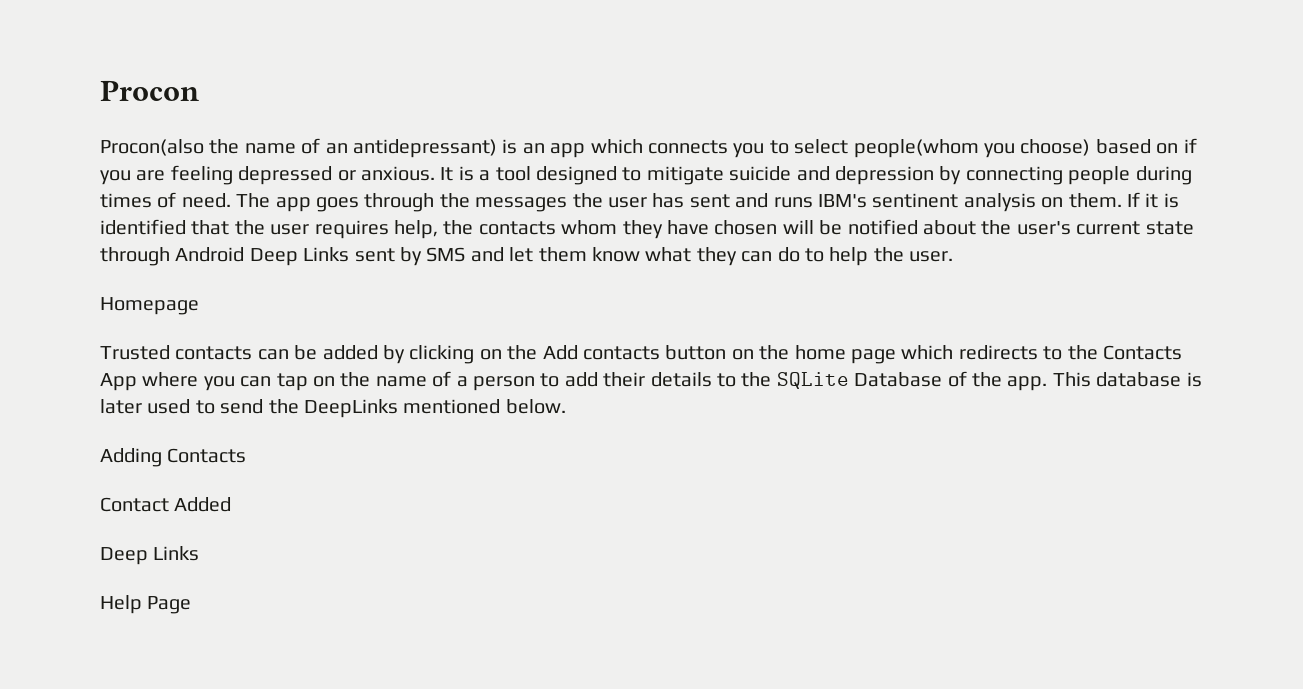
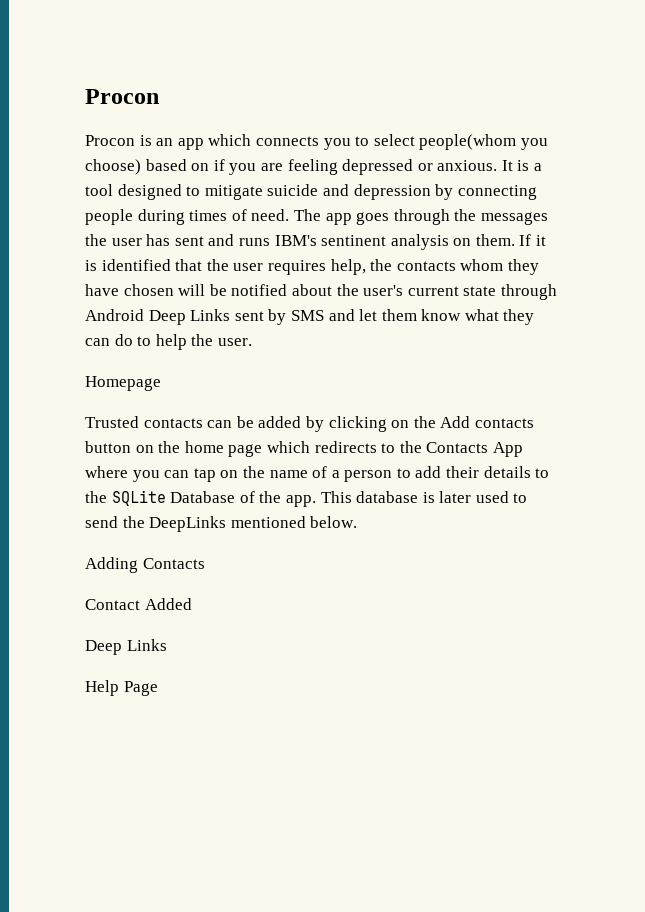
- Procon(also the name of an antidepressant) is an app which connects you to select people(whom you choose) based on if you are feeling depressed or anxious.
+ Procon is an app which connects you to select people(whom you choose) based on if you are feeling depressed or anxious.

